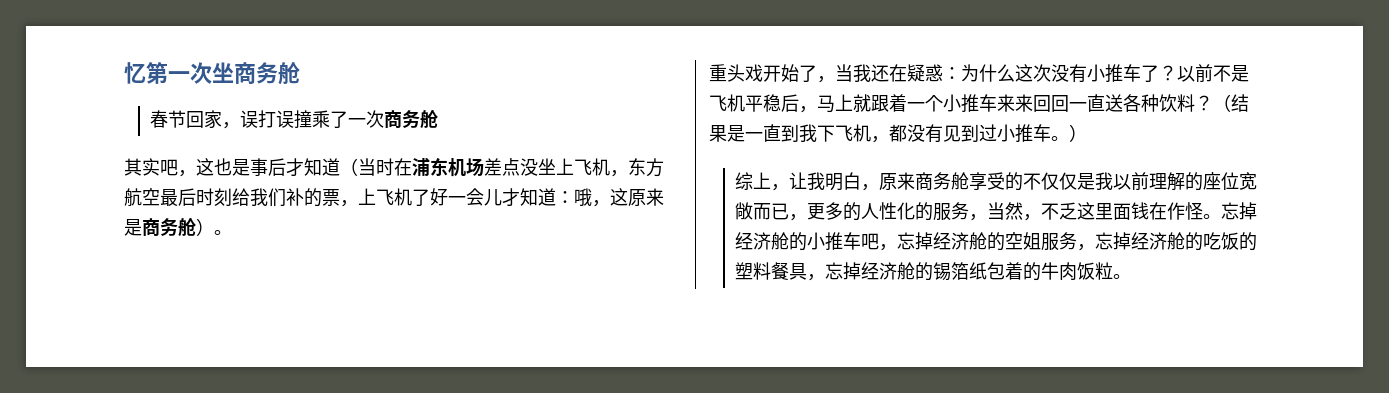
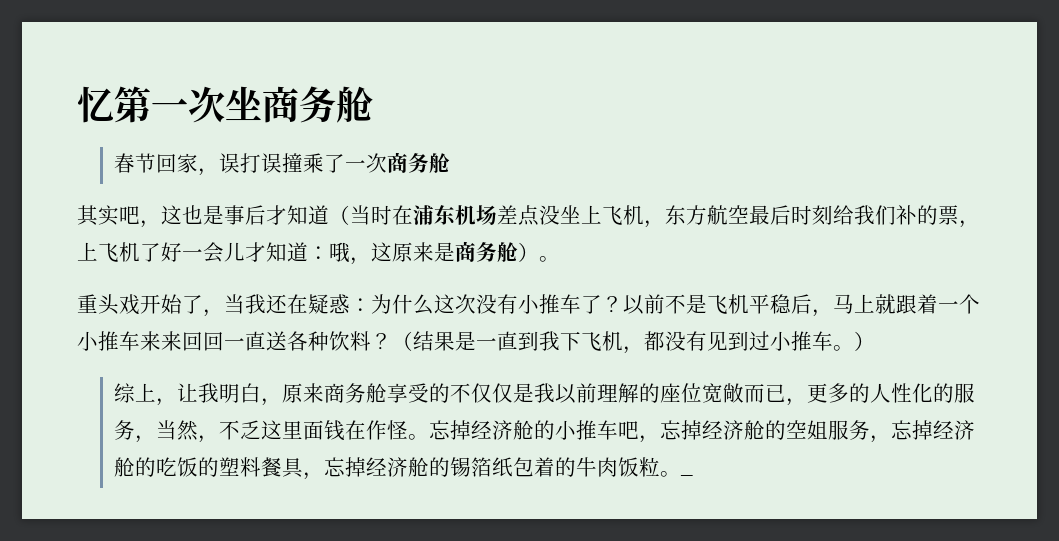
+ _

